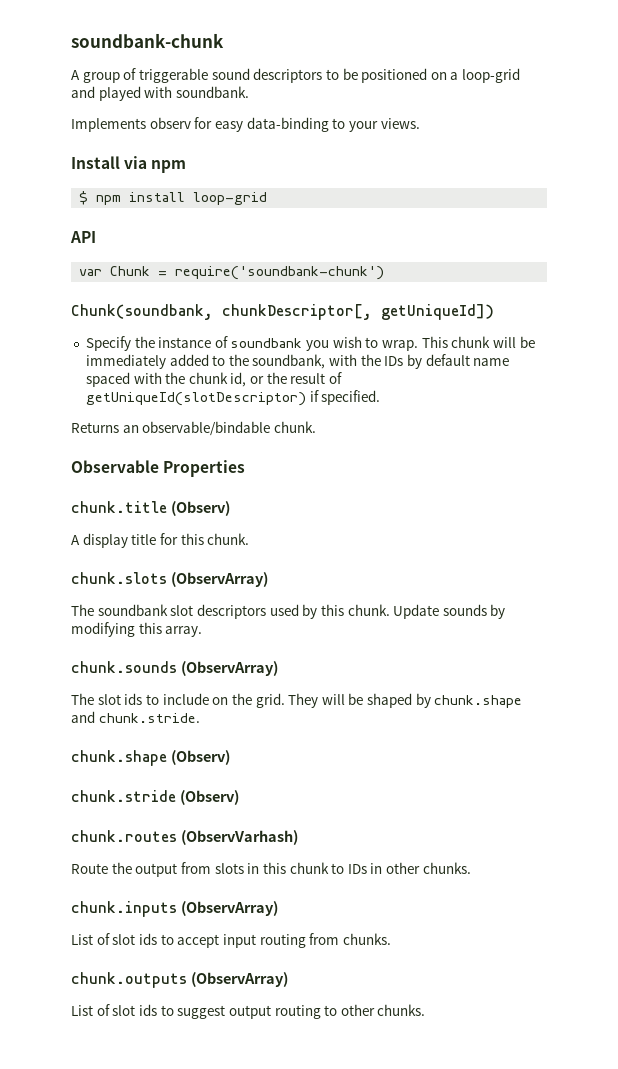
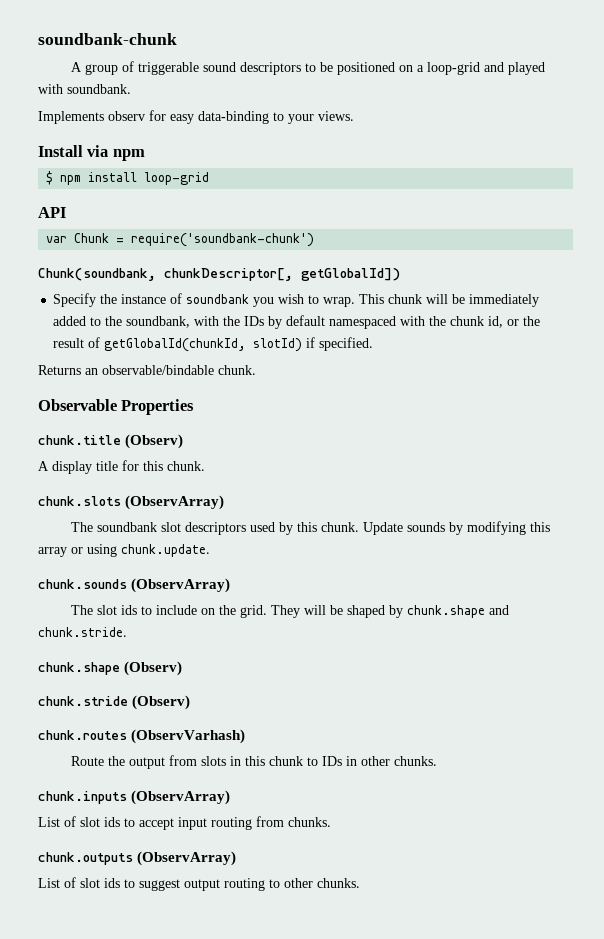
- Chunk(soundbank, chunkDescriptor[, getUniqueId])
+ Chunk(soundbank, chunkDescriptor[, getGlobalId])
- This chunk will be immediately added to the soundbank, with the IDs by default name spaced with the chunk id, or the result of getUniqueId(slotDescriptor) if specified.
+ This chunk will be immediately added to the soundbank, with the IDs by default namespaced with the chunk id, or the result of getGlobalId(chunkId, slotId) if specified.
- Update sounds by modifying this array.
+ Update sounds by modifying this array or using chunk.update.

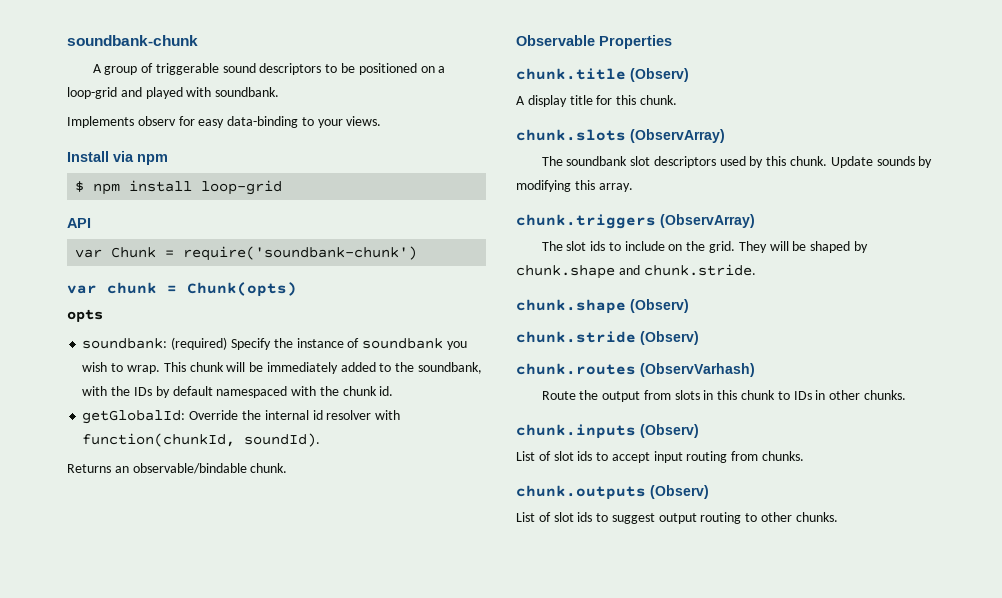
- Chunk(soundbank, chunkDescriptor[, getGlobalId])
- Specify the instance of soundbank you wish to wrap.
+ var chunk = Chunk(opts)
+ opts
+ soundbank: (required) Specify the instance of soundbank you wish to wrap.
- This chunk will be immediately added to the soundbank, with the IDs by default namespaced with the chunk id, or the result of getGlobalId(chunkId, slotId) if specified.
+ This chunk will be immediately added to the soundbank, with the IDs by default namespaced with the chunk id.
+ getGlobalId: Override the internal id resolver with function(chunkId, soundId).
- Update sounds by modifying this array or using chunk.update.
- chunk.sounds (ObservArray)
+ Update sounds by modifying this array.
+ chunk.triggers (ObservArray)
- chunk.inputs (ObservArray)
+ chunk.inputs (Observ)
- chunk.outputs (ObservArray)
+ chunk.outputs (Observ)

